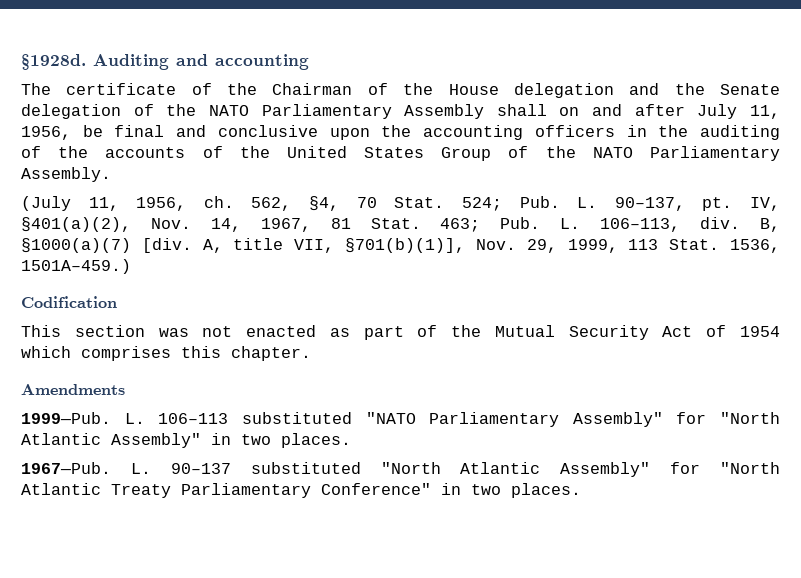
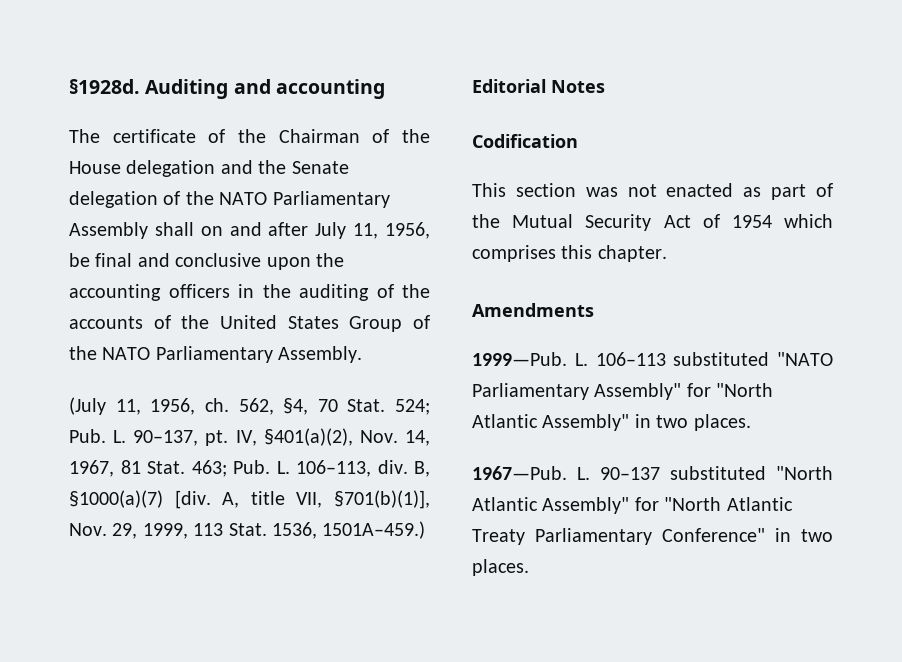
+ Editorial Notes

